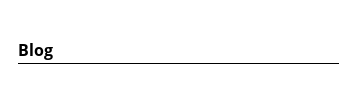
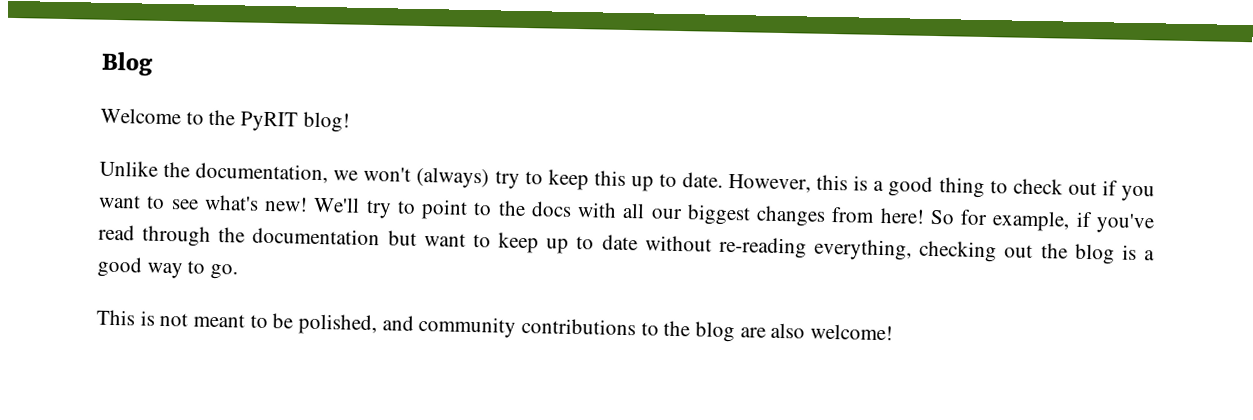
+ Welcome to the PyRIT blog!
+ Unlike the documentation, we won't (always) try to keep this up to date. However, this is a good thing to check out if you want to see what's new! We'll try to point to the docs with all our biggest changes from here! So for example, if you've read through the documentation but want to keep up to date without re-reading everything, checking out the blog is a good way to go.
+ This is not meant to be polished, and community contributions to the blog are also welcome!

